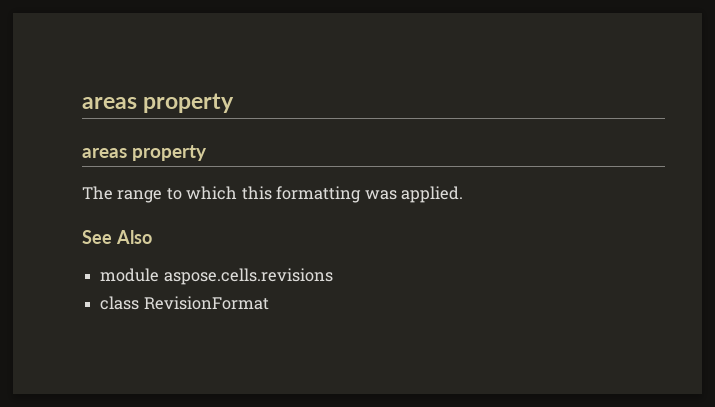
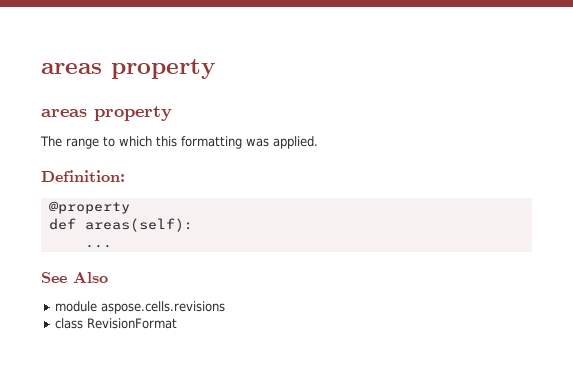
+ Definition:
+ @property
+ def areas(self):
+ ...

